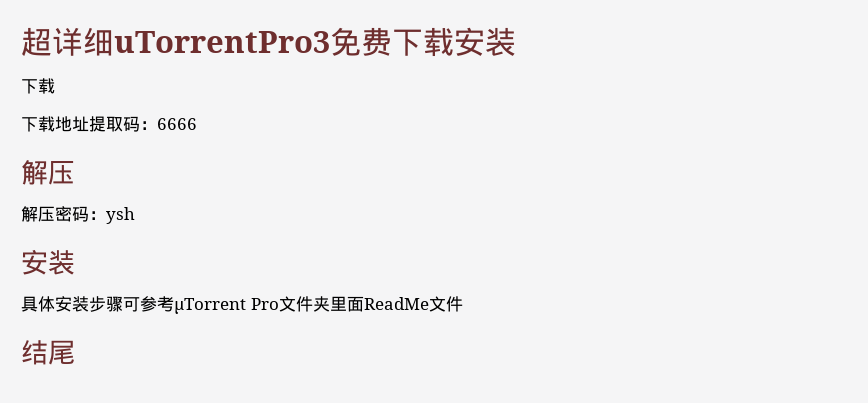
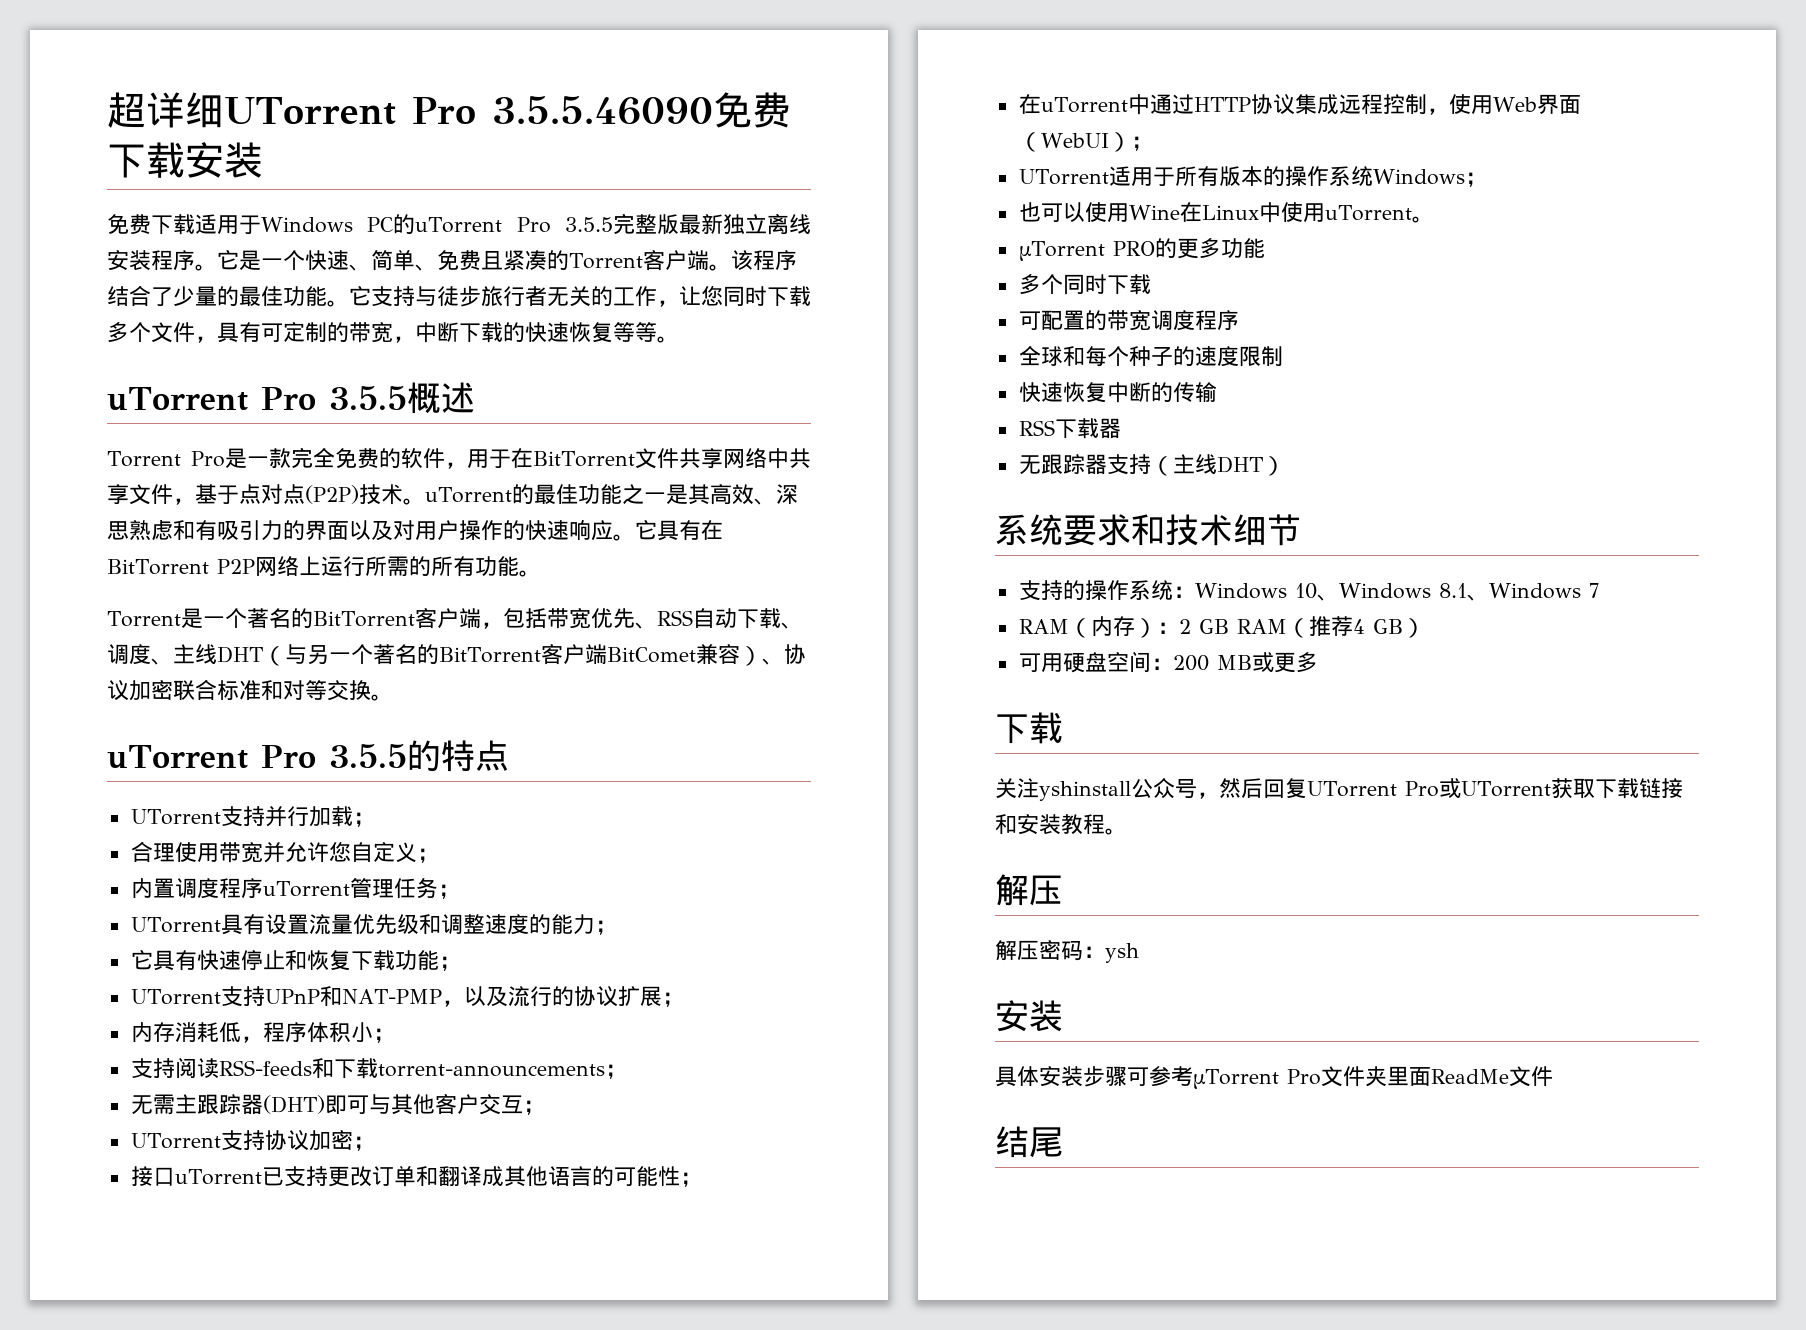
- 超详细uTorrentPro3免费下载安装
+ 超详细UTorrent Pro 3.5.5.46090免费下载安装
+ 免费下载适用于Windows PC的uTorrent Pro 3.5.5完整版最新独立离线安装程序。它是一个快速、简单、免费且紧凑的Torrent客户端。该程序结合了少量的最佳功能。它支持与徒步旅行者无关的工作，让您同时下载多个文件，具有可定制的带宽，中断下载的快速恢复等等。
+ uTorrent Pro 3.5.5概述
+ Torrent Pro是一款完全免费的软件，用于在BitTorrent文件共享网络中共享文件，基于点对点(P2P)技术。uTorrent的最佳功能之一是其高效、深思熟虑和有吸引力的界面以及对用户操作的快速响应。它具有在BitTorrent P2P网络上运行所需的所有功能。
+ Torrent是一个著名的BitTorrent客户端，包括带宽优先、RSS自动下载、调度、主线DHT（与另一个著名的BitTorrent客户端BitComet兼容）、协议加密联合标准和对等交换。
+ uTorrent Pro 3.5.5的特点
+ UTorrent支持并行加载；
+ 合理使用带宽并允许您自定义；
+ 内置调度程序uTorrent管理任务；
+ UTorrent具有设置流量优先级和调整速度的能力；
+ 它具有快速停止和恢复下载功能；
+ UTorrent支持UPnP和NAT-PMP，以及流行的协议扩展；
+ 内存消耗低，程序体积小；
+ 支持阅读RSS-feeds和下载torrent-announcements；
+ 无需主跟踪器(DHT)即可与其他客户交互；
+ UTorrent支持协议加密；
+ 接口uTorrent已支持更改订单和翻译成其他语言的可能性；
+ 在uTorrent中通过HTTP协议集成远程控制，使用Web界面（WebUI）；
+ UTorrent适用于所有版本的操作系统Windows；
+ 也可以使用Wine在Linux中使用uTorrent。
+ µTorrent PRO的更多功能
+ 多个同时下载
+ 可配置的带宽调度程序
+ 全球和每个种子的速度限制
+ 快速恢复中断的传输
+ RSS下载器
+ 无跟踪器支持（主线DHT）
+ 系统要求和技术细节
+ 支持的操作系统：Windows 10、Windows 8.1、Windows 7
+ RAM（内存）：2 GB RAM（推荐4 GB）
+ 可用硬盘空间：200 MB或更多
  下载
- 下载地址提取码：6666
+ 关注yshinstall公众号，然后回复UTorrent Pro或UTorrent获取下载链接和安装教程。

